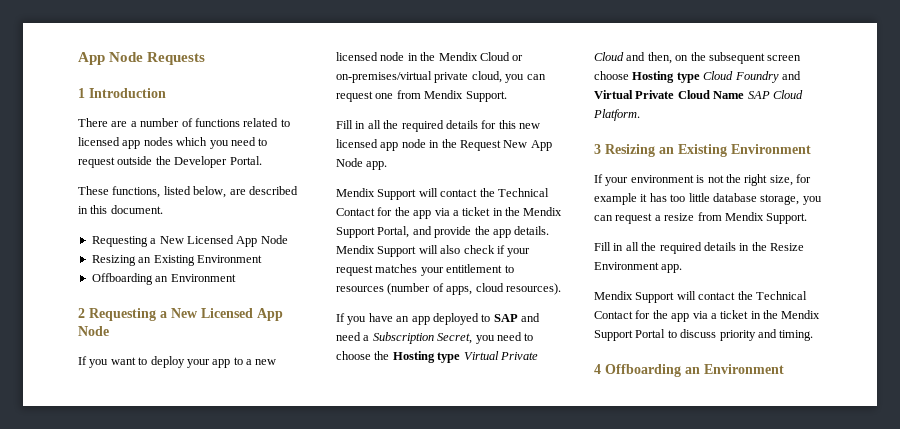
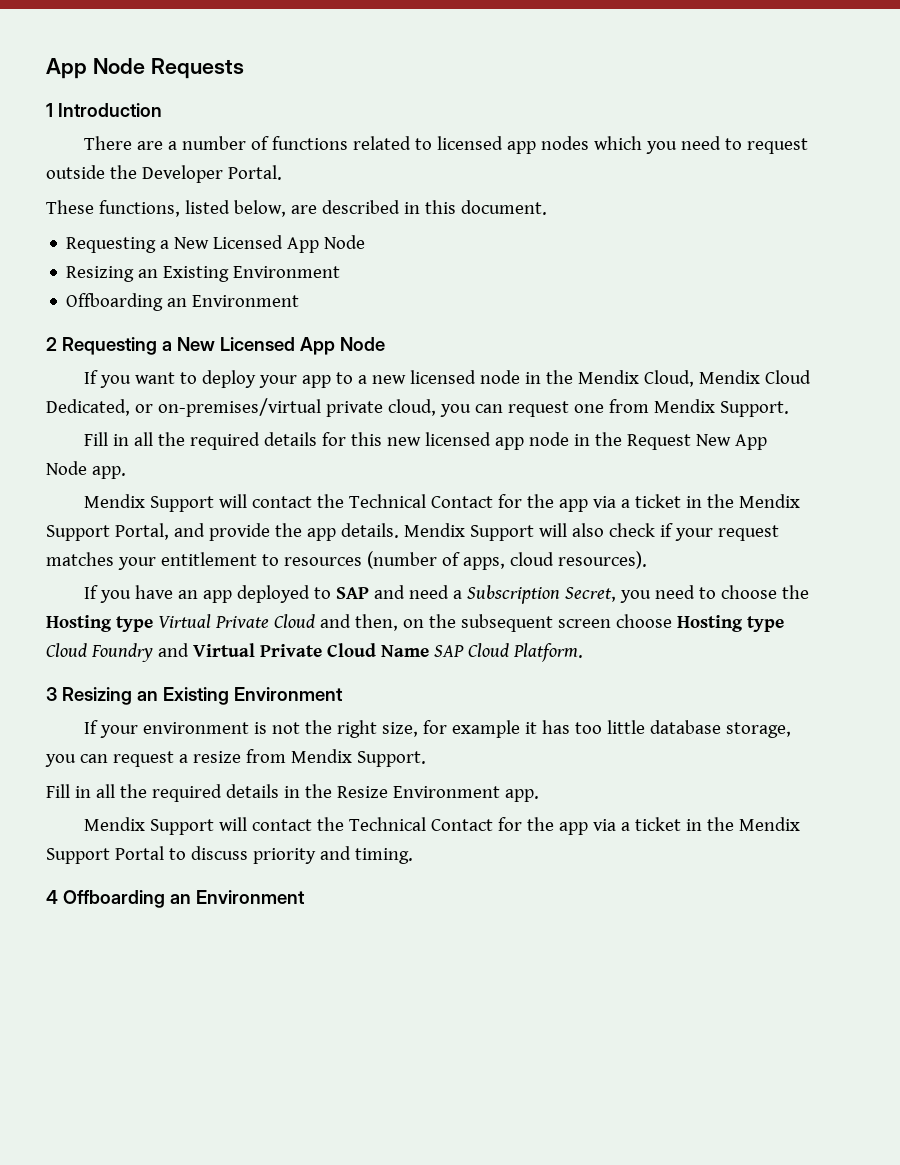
- If you want to deploy your app to a new licensed node in the Mendix Cloud or on-premises/virtual private cloud, you can request one from Mendix Support.
+ If you want to deploy your app to a new licensed node in the Mendix Cloud, Mendix Cloud Dedicated, or on-premises/virtual private cloud, you can request one from Mendix Support.

